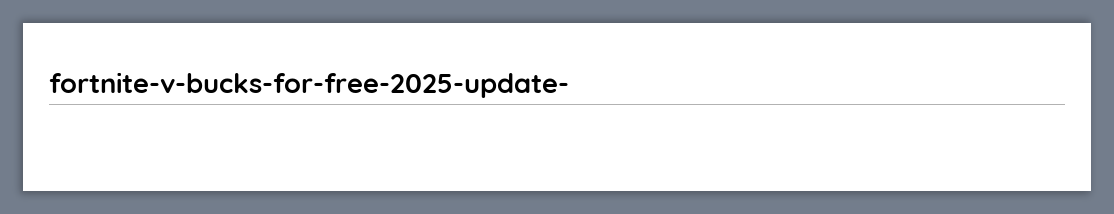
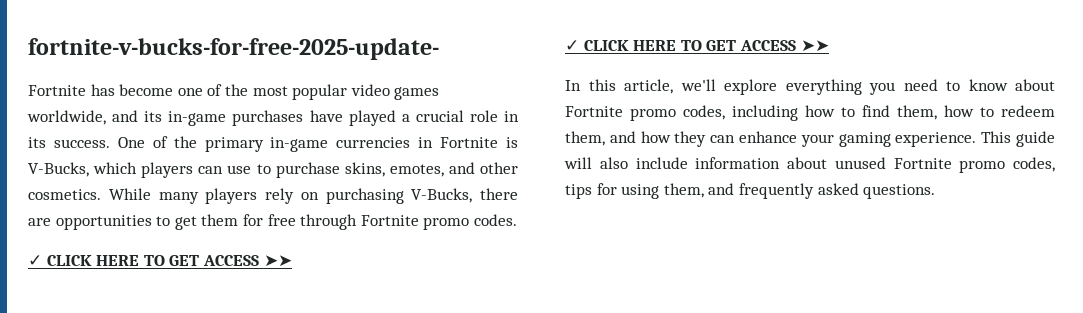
+ Fortnite has become one of the most popular video games worldwide, and its in-game purchases have played a crucial role in its success. One of the primary in-game currencies in Fortnite is V-Bucks, which players can use to purchase skins, emotes, and other cosmetics. While many players rely on purchasing V-Bucks, there are opportunities to get them for free through Fortnite promo codes.
+ ✓ CLICK HERE TO GET ACCESS ➤➤
+ ✓ CLICK HERE TO GET ACCESS ➤➤
+ In this article, we'll explore everything you need to know about Fortnite promo codes, including how to find them, how to redeem them, and how they can enhance your gaming experience. This guide will also include information about unused Fortnite promo codes, tips for using them, and frequently asked questions.

